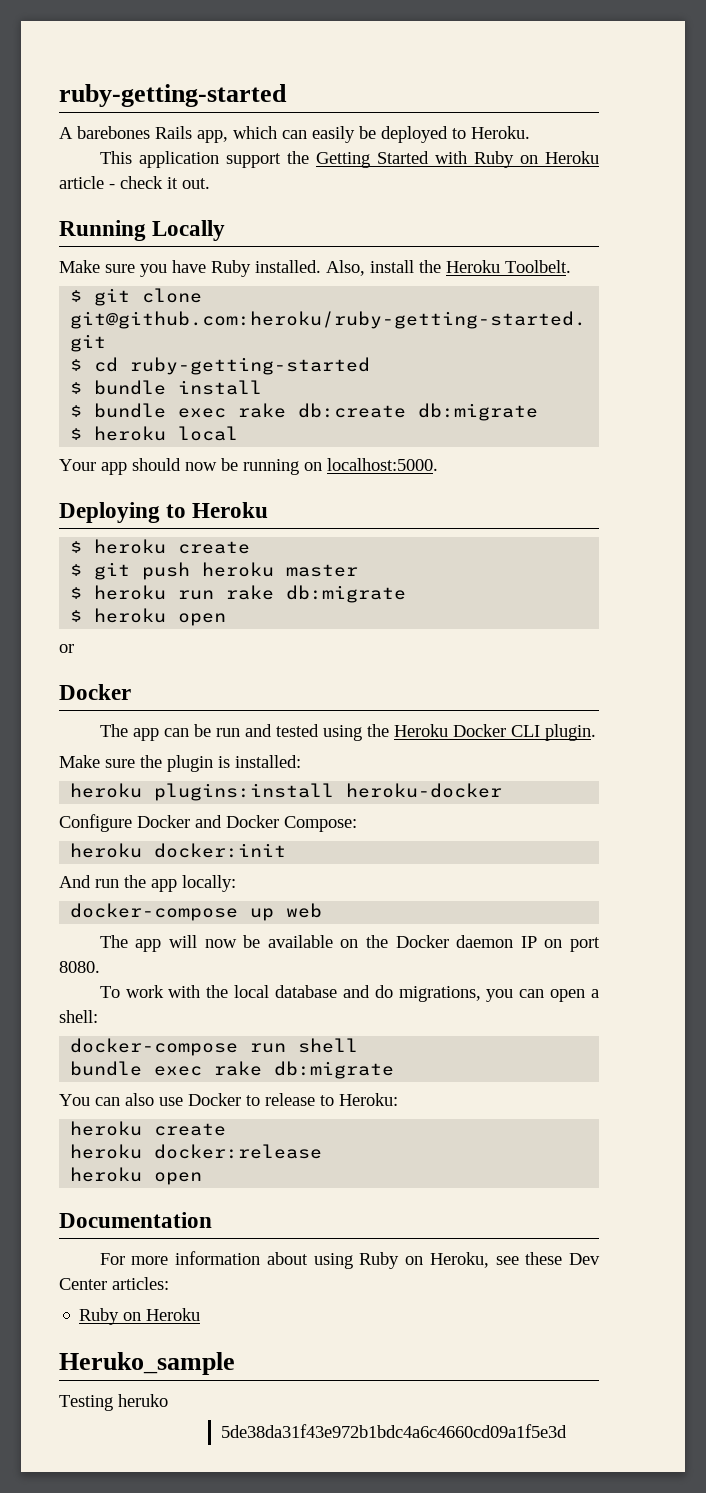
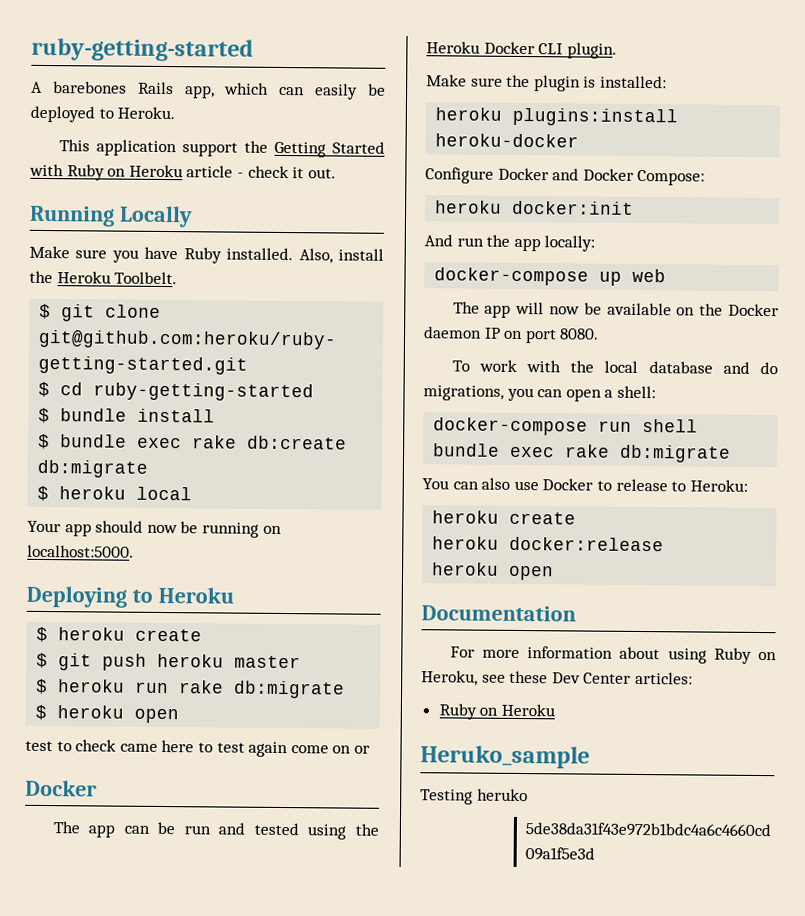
- or
+ test to check came here to test again come on or

